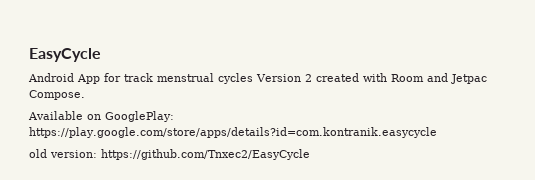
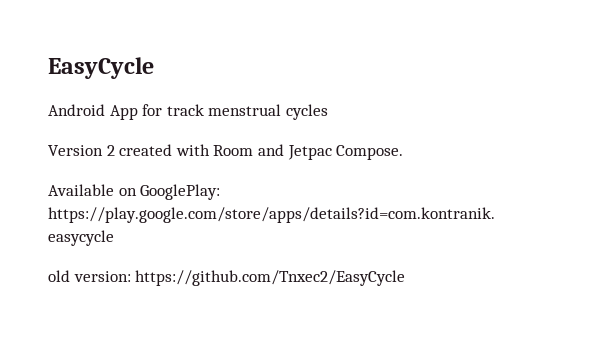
- Android App for track menstrual cycles Version 2 created with Room and Jetpac Compose.
+ Android App for track menstrual cycles
+ Version 2 created with Room and Jetpac Compose.

